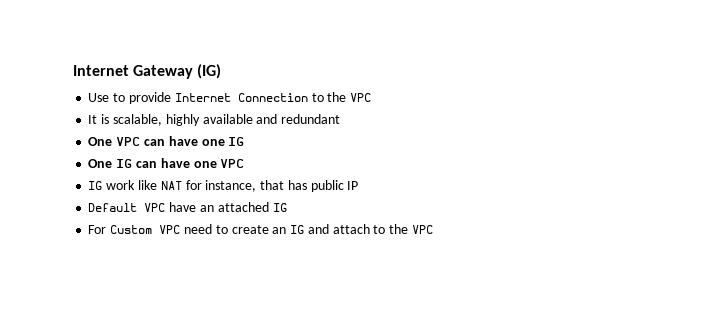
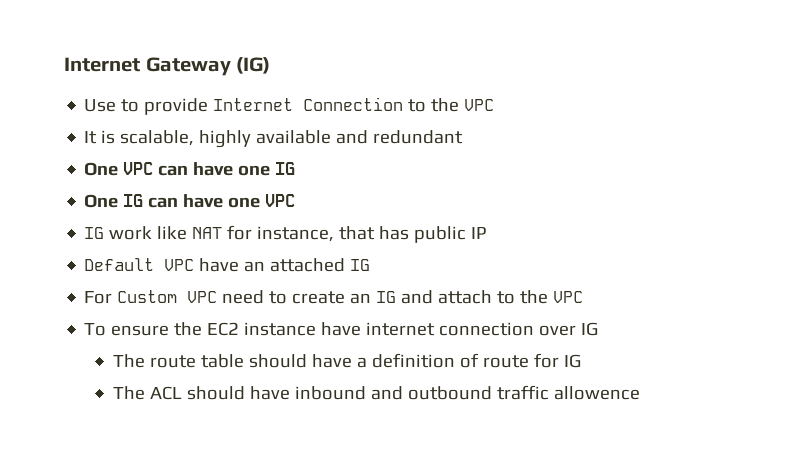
+ To ensure the EC2 instance have internet connection over IG
+ The route table should have a definition of route for IG
+ The ACL should have inbound and outbound traffic allowence

